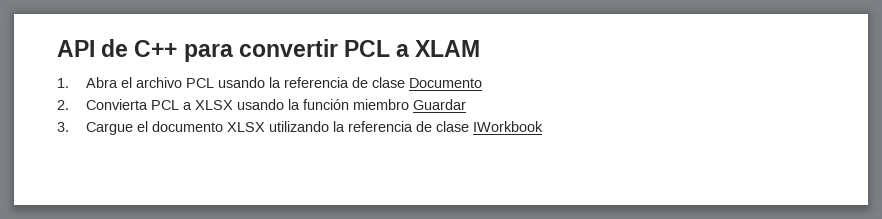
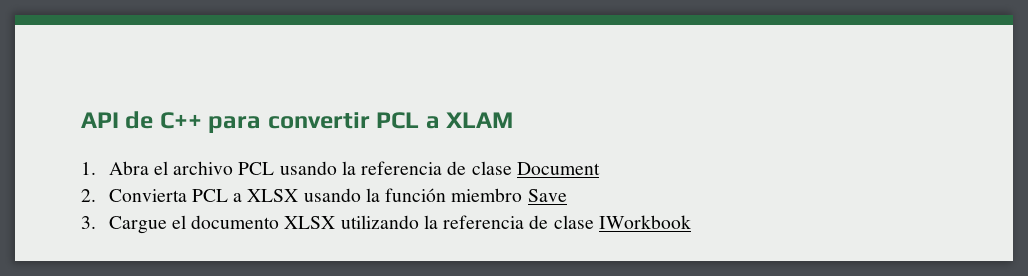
- 1. Abra el archivo PCL usando la referencia de clase Documento
+ 1. Abra el archivo PCL usando la referencia de clase Document
- 2. Convierta PCL a XLSX usando la función miembro Guardar
+ 2. Convierta PCL a XLSX usando la función miembro Save

